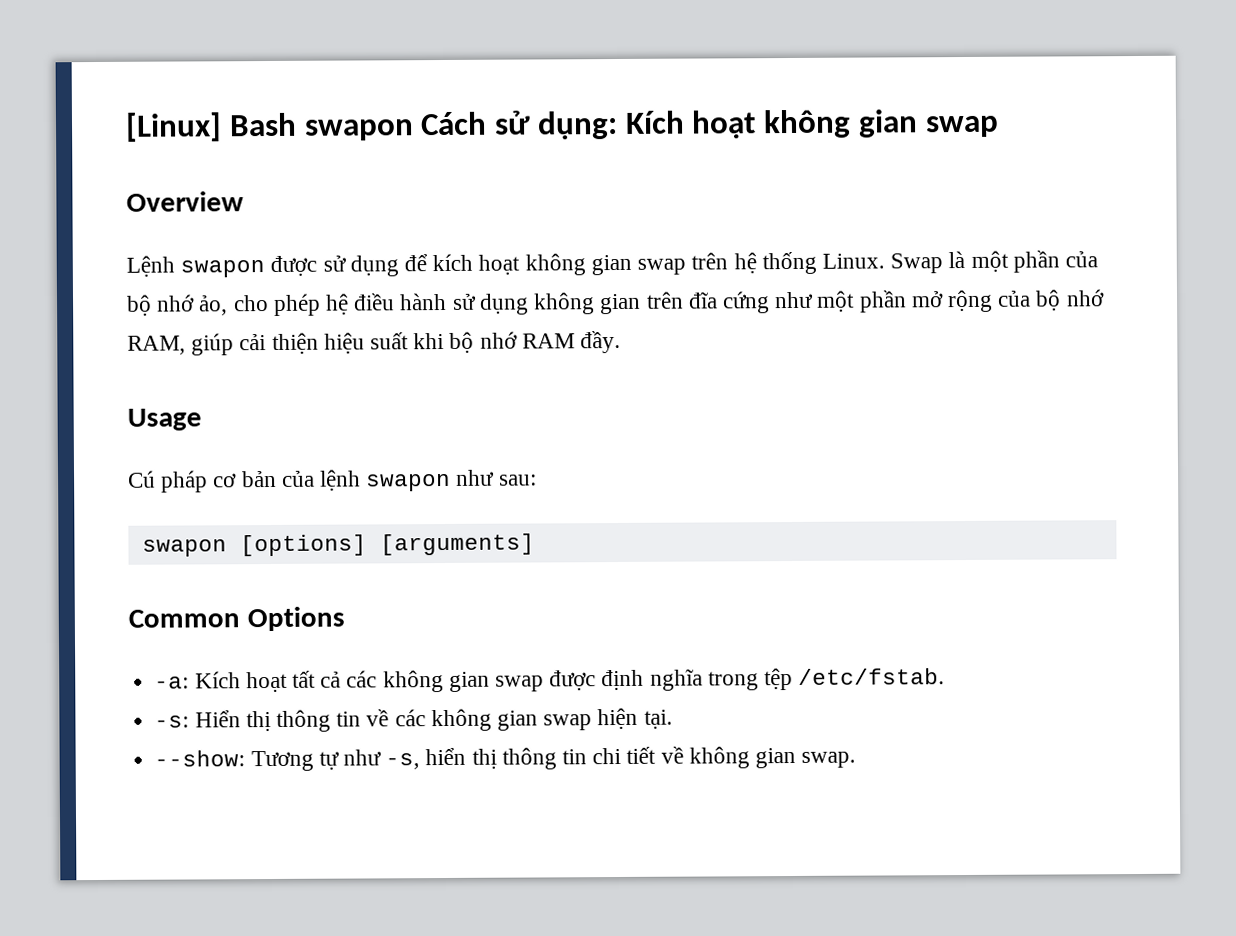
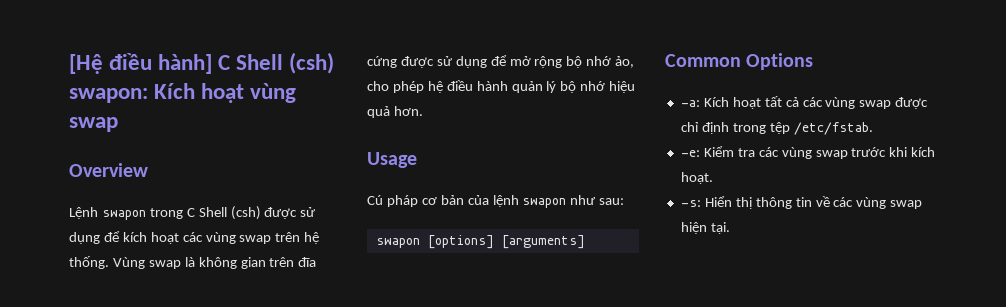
- [Linux] Bash swapon Cách sử dụng: Kích hoạt không gian swap
+ [Hệ điều hành] C Shell (csh) swapon: Kích hoạt vùng swap
- Lệnh swapon được sử dụng để kích hoạt không gian swap trên hệ thống Linux. Swap là một phần của bộ nhớ ảo, cho phép hệ điều hành sử dụng không gian trên đĩa cứng như một phần mở rộng của bộ nhớ RAM, giúp cải thiện hiệu suất khi bộ nhớ RAM đầy.
+ Lệnh swapon trong C Shell (csh) được sử dụng để kích hoạt các vùng swap trên hệ thống. Vùng swap là không gian trên đĩa cứng được sử dụng để mở rộng bộ nhớ ảo, cho phép hệ điều hành quản lý bộ nhớ hiệu quả hơn.
- -a: Kích hoạt tất cả các không gian swap được định nghĩa trong tệp /etc/fstab.
+ -a: Kích hoạt tất cả các vùng swap được chỉ định trong tệp /etc/fstab.
+ -e: Kiểm tra các vùng swap trước khi kích hoạt.
- -s: Hiển thị thông tin về các không gian swap hiện tại.
+ -s: Hiển thị thông tin về các vùng swap hiện tại.
- --show: Tương tự như -s, hiển thị thông tin chi tiết về không gian swap.

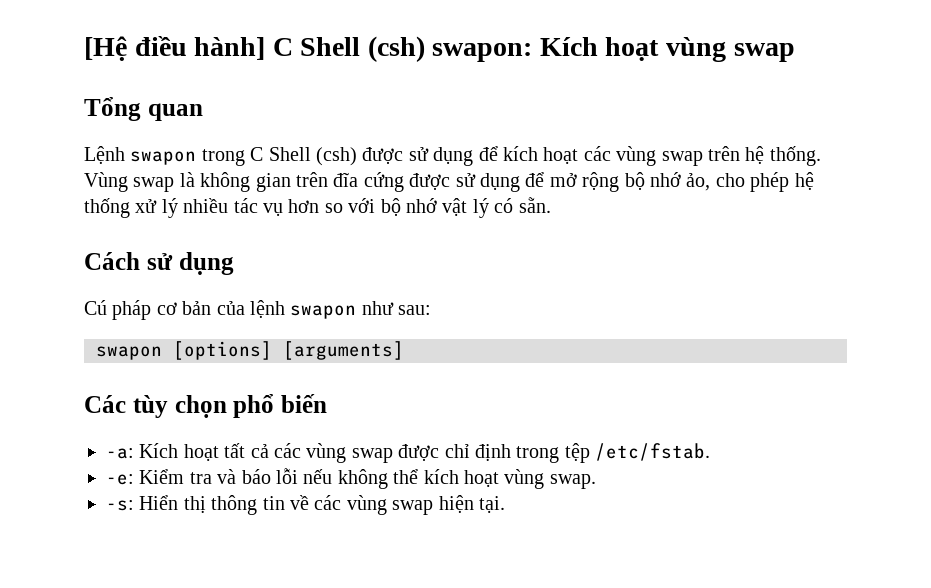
- Overview
+ Tổng quan
- Vùng swap là không gian trên đĩa cứng được sử dụng để mở rộng bộ nhớ ảo, cho phép hệ điều hành quản lý bộ nhớ hiệu quả hơn.
- Usage
+ Vùng swap là không gian trên đĩa cứng được sử dụng để mở rộng bộ nhớ ảo, cho phép hệ thống xử lý nhiều tác vụ hơn so với bộ nhớ vật lý có sẵn.
+ Cách sử dụng
- Common Options
+ Các tùy chọn phổ biến
- -e: Kiểm tra các vùng swap trước khi kích hoạt.
+ -e: Kiểm tra và báo lỗi nếu không thể kích hoạt vùng swap.

